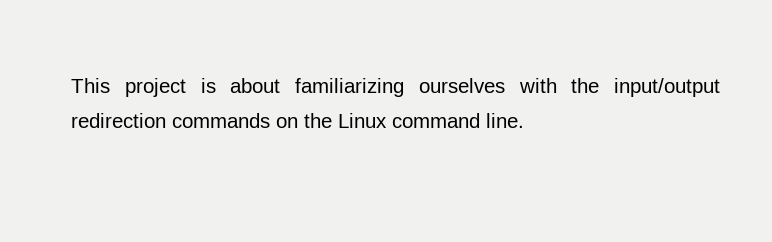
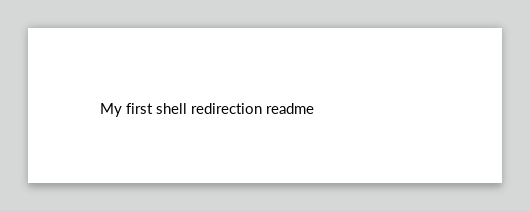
- This project is about familiarizing ourselves with the input/output redirection commands on the Linux command line.
+ My first shell redirection readme

